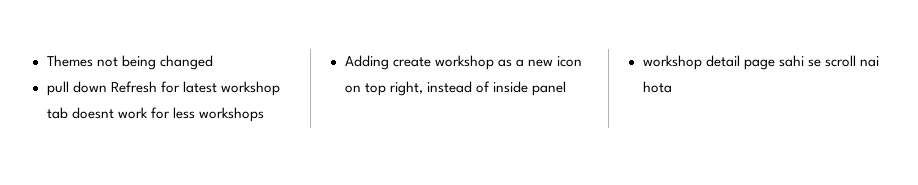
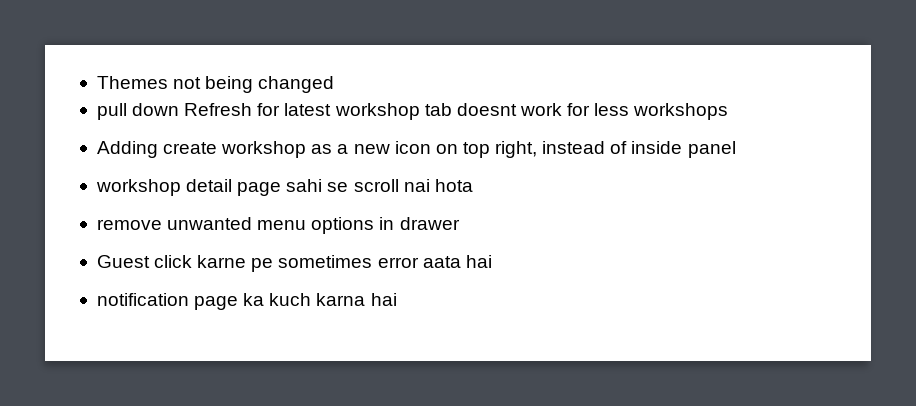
+ remove unwanted menu options in drawer
+ Guest click karne pe sometimes error aata hai
+ notification page ka kuch karna hai

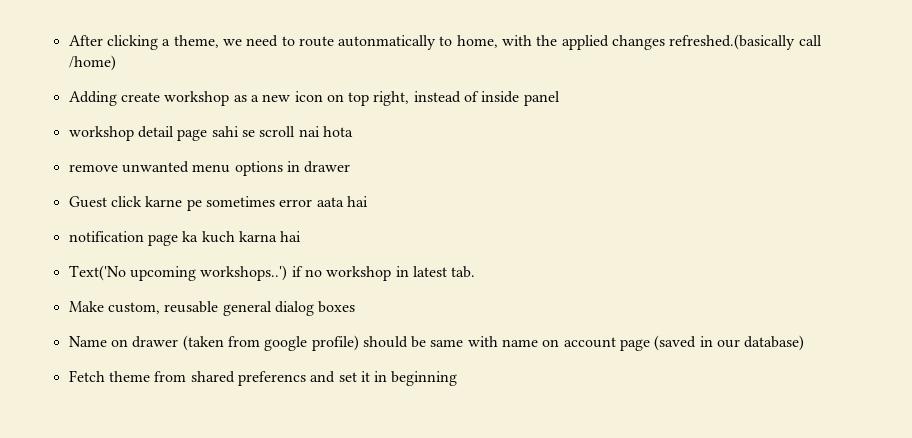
- Themes not being changed
- pull down Refresh for latest workshop tab doesnt work for less workshops
+ After clicking a theme, we need to route autonmatically to home, with the applied changes refreshed.(basically call /home)
+ Text('No upcoming workshops..') if no workshop in latest tab.
+ Make custom, reusable general dialog boxes
+ Name on drawer (taken from google profile) should be same with name on account page (saved in our database)
+ Fetch theme from shared preferencs and set it in beginning

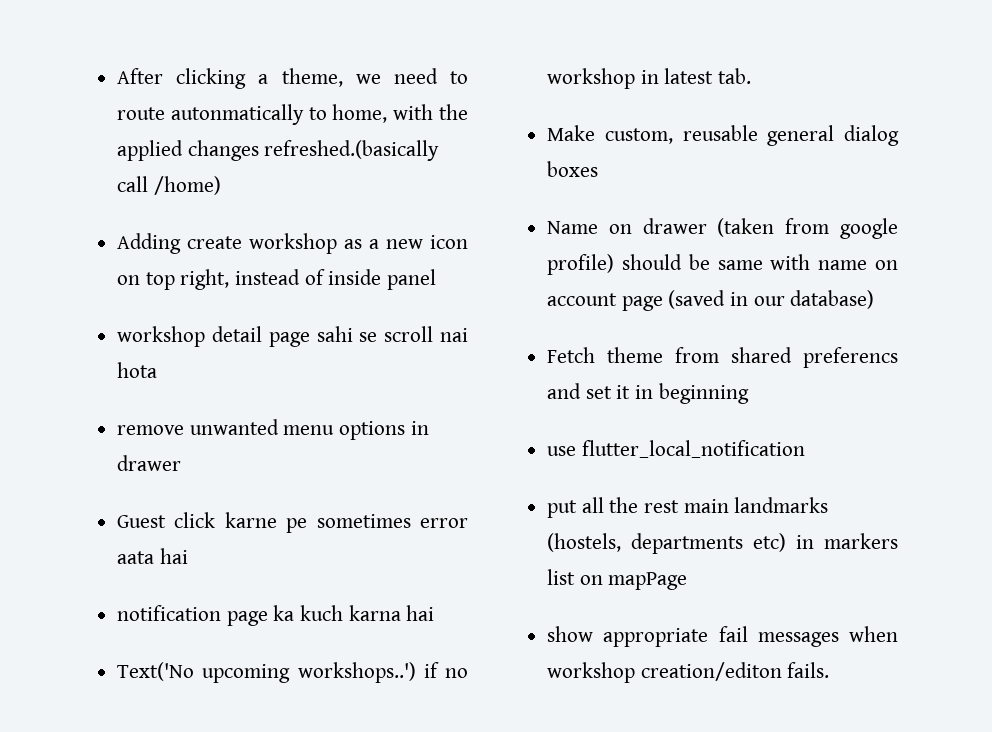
+ use flutter_local_notification
+ put all the rest main landmarks (hostels, departments etc) in markers list on mapPage
+ show appropriate fail messages when workshop creation/editon fails.

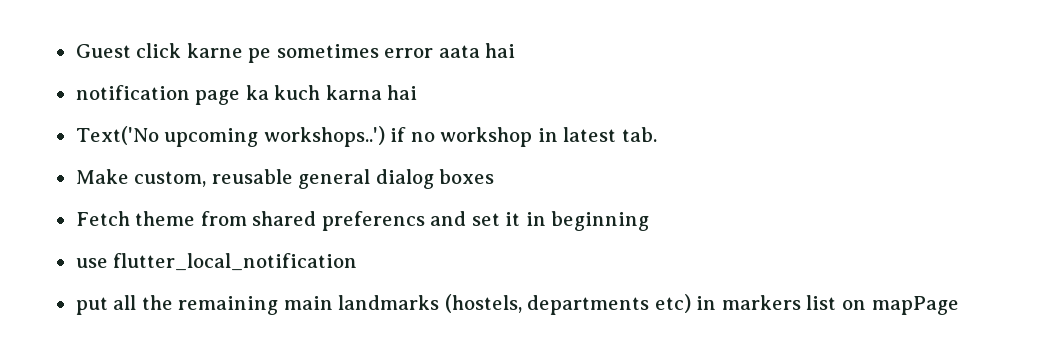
- After clicking a theme, we need to route autonmatically to home, with the applied changes refreshed.(basically call /home)
- Adding create workshop as a new icon on top right, instead of inside panel
- workshop detail page sahi se scroll nai hota
- remove unwanted menu options in drawer
- Name on drawer (taken from google profile) should be same with name on account page (saved in our database)
- put all the rest main landmarks (hostels, departments etc) in markers list on mapPage
+ put all the remaining main landmarks (hostels, departments etc) in markers list on mapPage
- show appropriate fail messages when workshop creation/editon fails.

